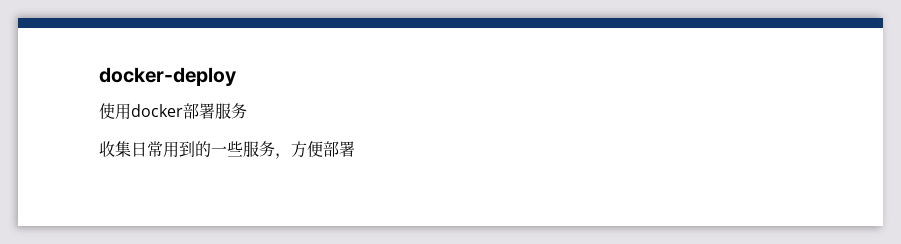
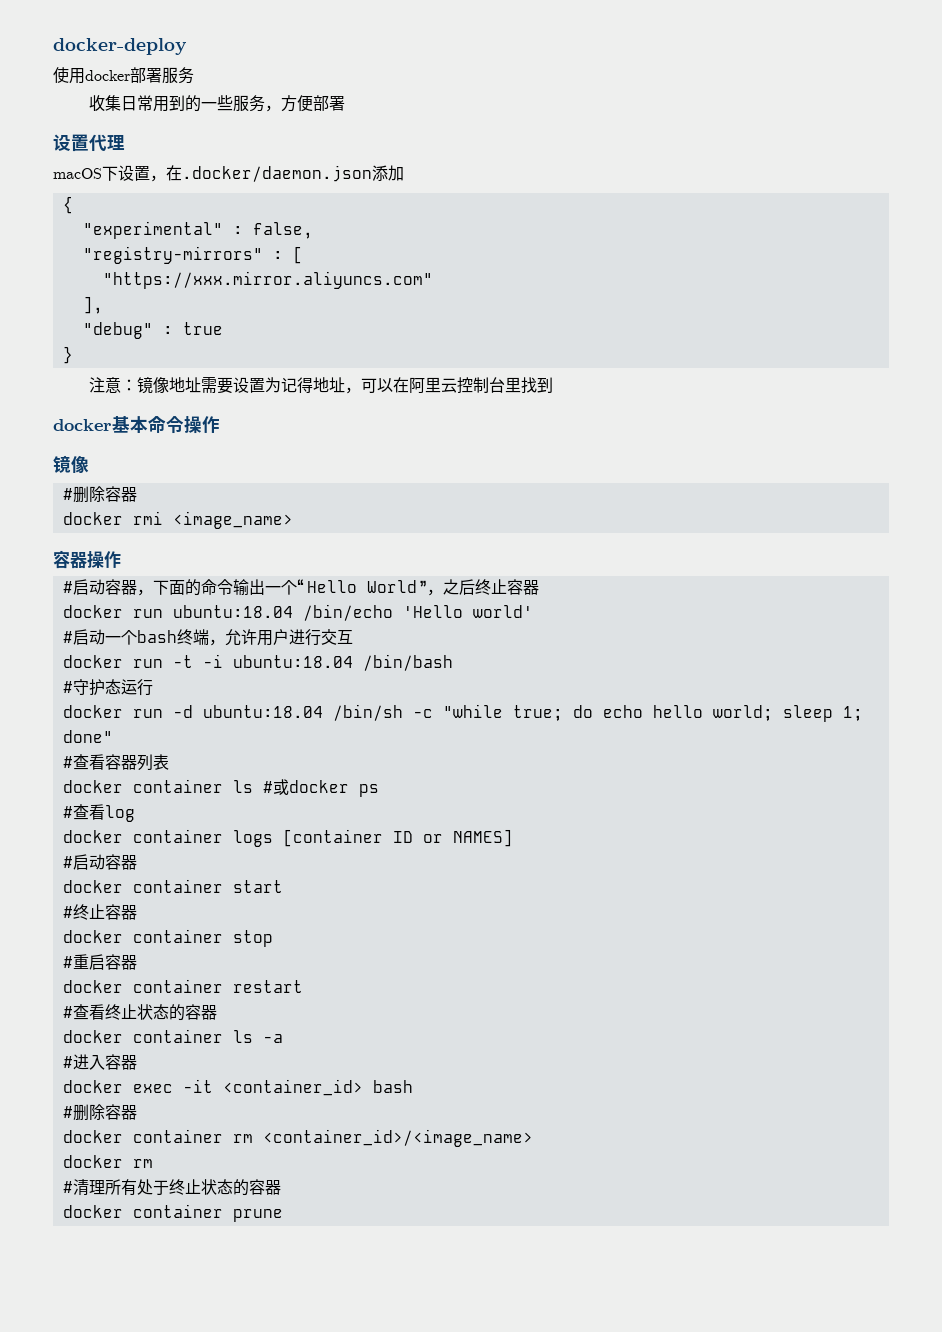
+ 设置代理
+ macOS下设置，在.docker/daemon.json添加
+ {
+ "experimental" : false,
+ "registry-mirrors" : [
+ "https://xxx.mirror.aliyuncs.com"
+ ],
+ "debug" : true
+ }
+ 注意：镜像地址需要设置为记得地址，可以在阿里云控制台里找到
+ docker基本命令操作
+ 镜像
+ #删除容器
+ docker rmi <image_name>
+ 容器操作
+ #启动容器，下面的命令输出一个“Hello World”，之后终止容器
+ docker run ubuntu:18.04 /bin/echo 'Hello world'
+ #启动一个bash终端，允许用户进行交互
+ docker run -t -i ubuntu:18.04 /bin/bash
+ #守护态运行
+ docker run -d ubuntu:18.04 /bin/sh -c "while true; do echo hello world; sleep 1; done"
+ #查看容器列表
+ docker container ls #或docker ps
+ #查看log
+ docker container logs [container ID or NAMES]
+ #启动容器
+ docker container start
+ #终止容器
+ docker container stop
+ #重启容器
+ docker container restart
+ #查看终止状态的容器
+ docker container ls -a
+ #进入容器
+ docker exec -it <container_id> bash
+ #删除容器
+ docker container rm <container_id>/<image_name>
+ docker rm
+ #清理所有处于终止状态的容器
+ docker container prune

